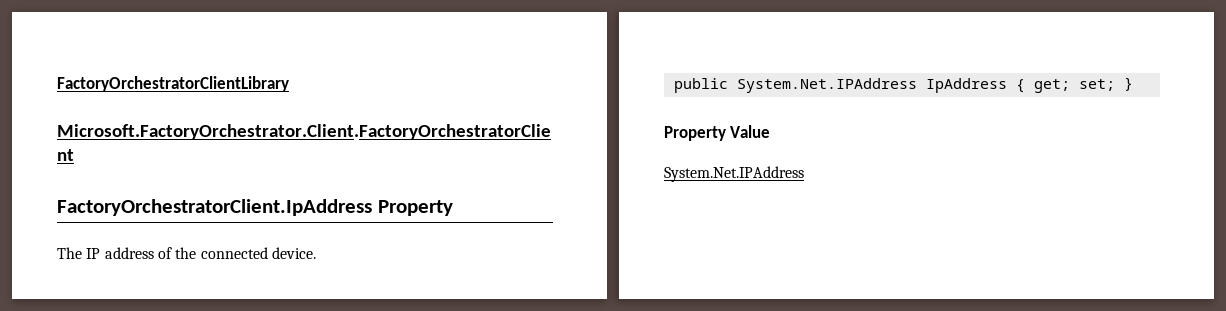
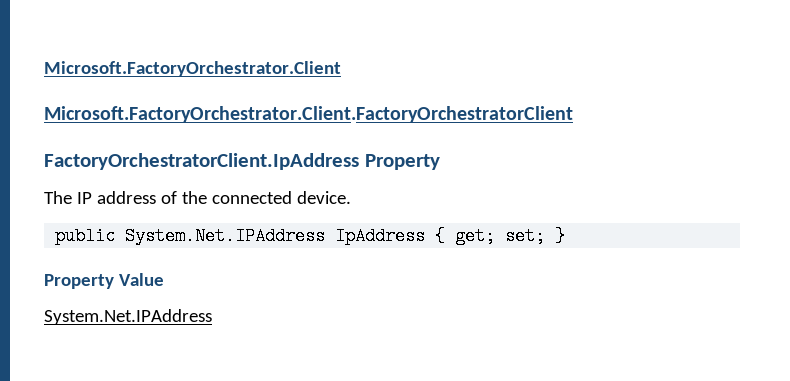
- FactoryOrchestratorClientLibrary
+ Microsoft.FactoryOrchestrator.Client

